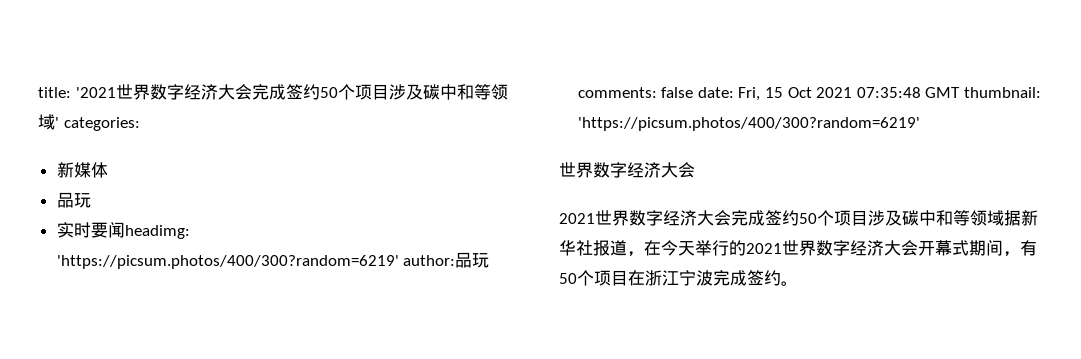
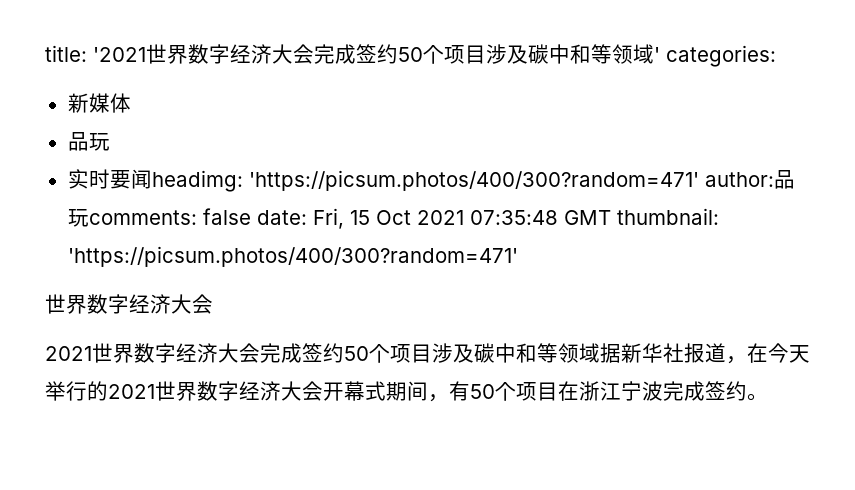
- 实时要闻headimg: 'https://picsum.photos/400/300?random=6219' author:品玩comments: false date: Fri, 15 Oct 2021 07:35:48 GMT thumbnail: 'https://picsum.photos/400/300?random=6219'
+ 实时要闻headimg: 'https://picsum.photos/400/300?random=471' author:品玩comments: false date: Fri, 15 Oct 2021 07:35:48 GMT thumbnail: 'https://picsum.photos/400/300?random=471'

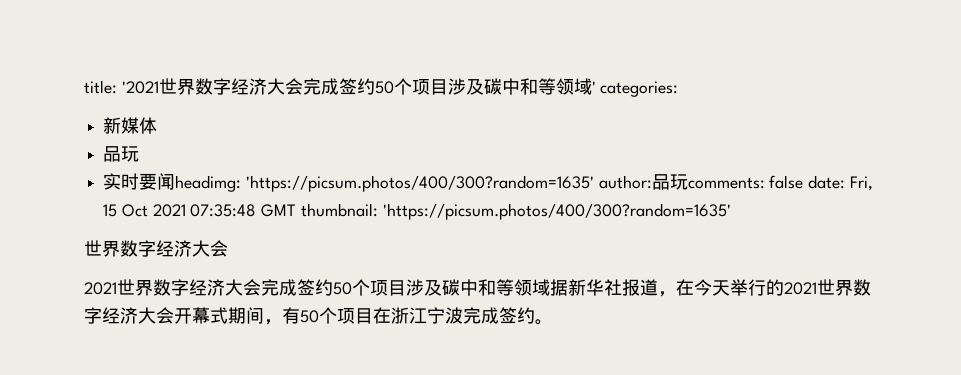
- 实时要闻headimg: 'https://picsum.photos/400/300?random=471' author:品玩comments: false date: Fri, 15 Oct 2021 07:35:48 GMT thumbnail: 'https://picsum.photos/400/300?random=471'
+ 实时要闻headimg: 'https://picsum.photos/400/300?random=1635' author:品玩comments: false date: Fri, 15 Oct 2021 07:35:48 GMT thumbnail: 'https://picsum.photos/400/300?random=1635'

